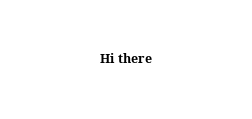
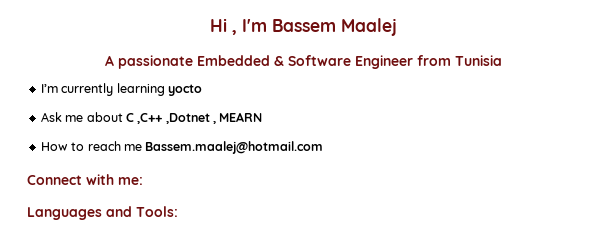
- Hi there
+ Hi , I'm Bassem Maalej
+ A passionate Embedded & Software Engineer from Tunisia
+ I’m currently learning yocto
+ Ask me about C ,C++ ,Dotnet , MEARN
+ How to reach me Bassem.maalej@hotmail.com
+ Connect with me:
+ Languages and Tools:

